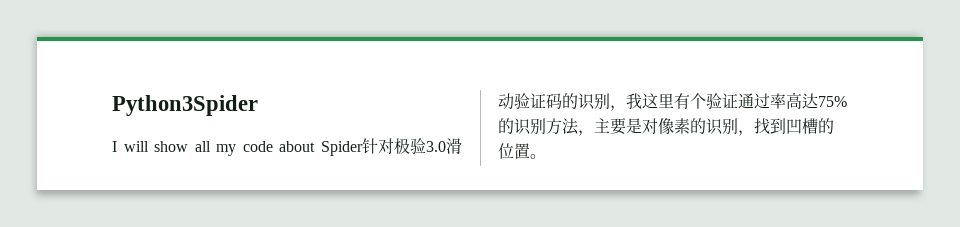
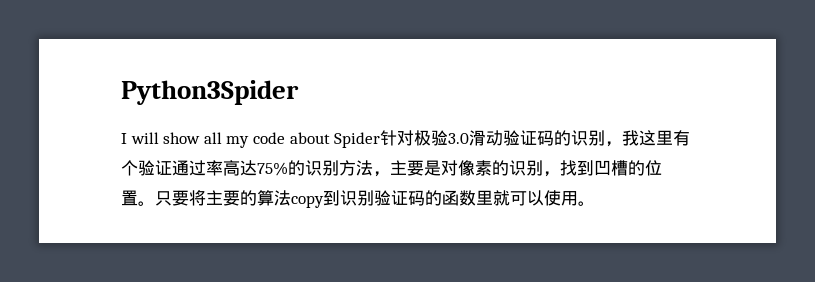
+ 只要将主要的算法copy到识别验证码的函数里就可以使用。

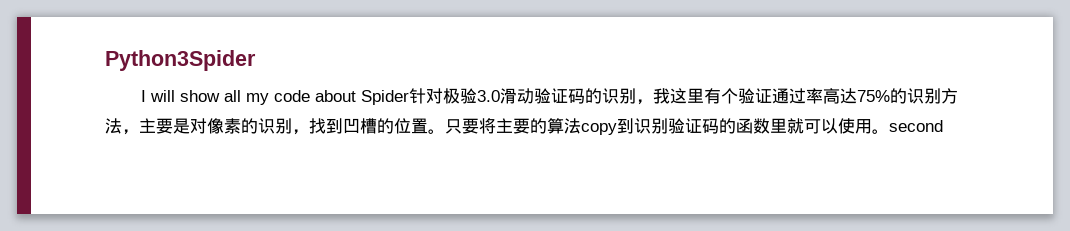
- 只要将主要的算法copy到识别验证码的函数里就可以使用。
+ 只要将主要的算法copy到识别验证码的函数里就可以使用。second

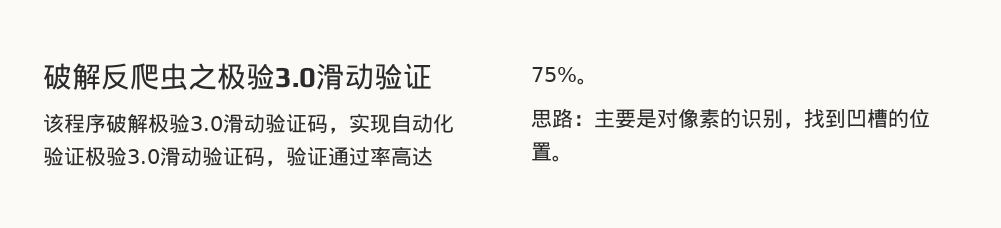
- Python3Spider
- I will show all my code about Spider针对极验3.0滑动验证码的识别，我这里有个验证通过率高达75%的识别方法，主要是对像素的识别，找到凹槽的位置。只要将主要的算法copy到识别验证码的函数里就可以使用。second
+ 破解反爬虫之极验3.0滑动验证
+ 该程序破解极验3.0滑动验证码，实现自动化验证极验3.0滑动验证码，验证通过率高达75%。
+ 思路：主要是对像素的识别，找到凹槽的位置。

